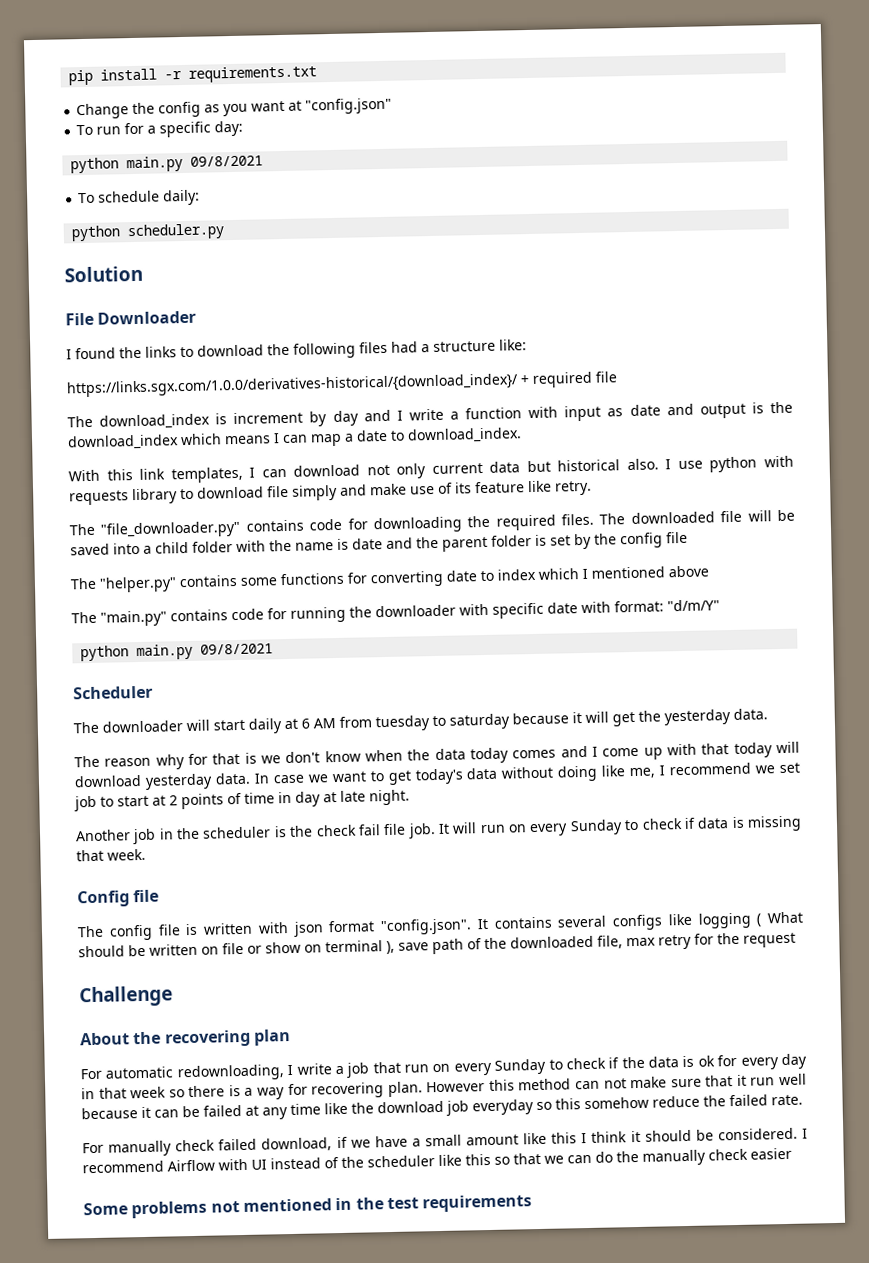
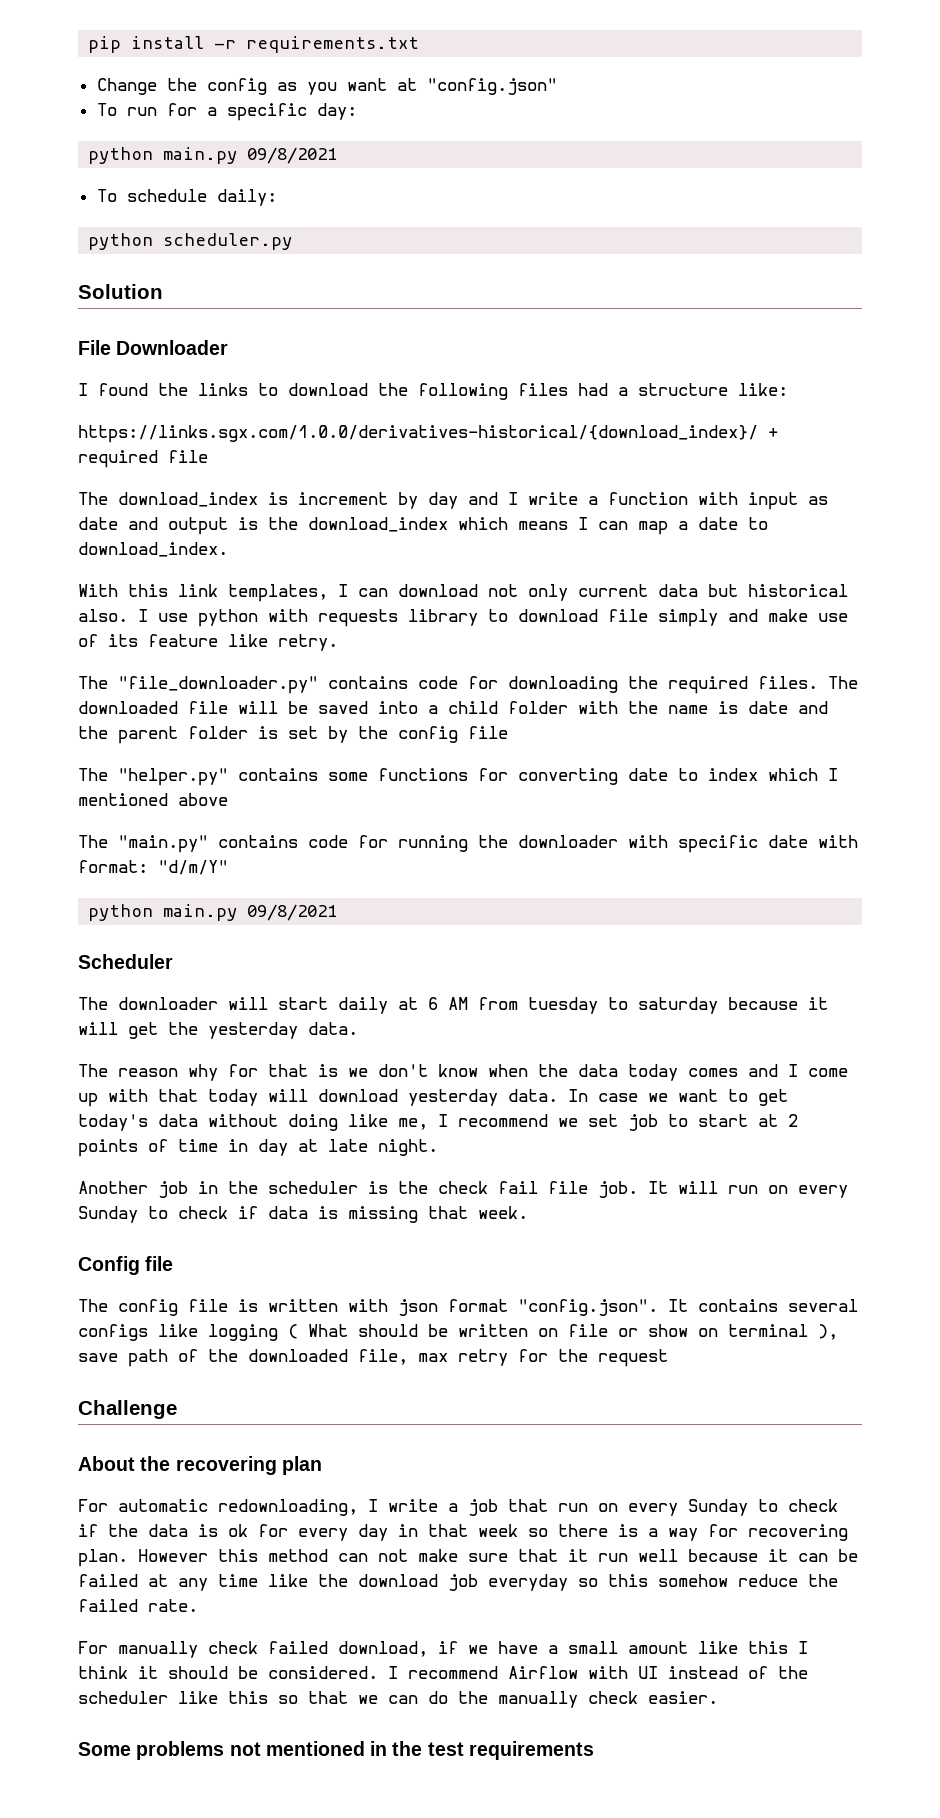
- I recommend Airflow with UI instead of the scheduler like this so that we can do the manually check easier
+ I recommend Airflow with UI instead of the scheduler like this so that we can do the manually check easier.

